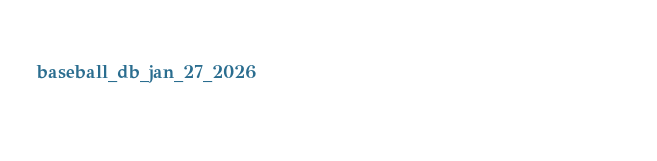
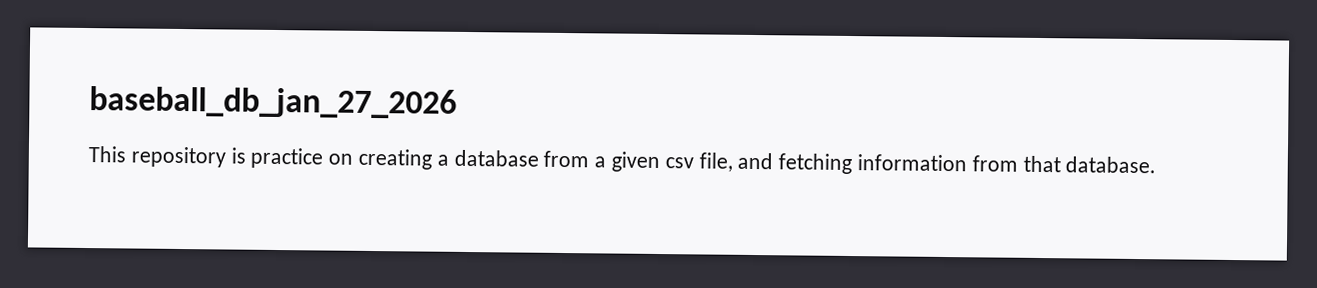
+ This repository is practice on creating a database from a given csv file, and fetching information from that database.

